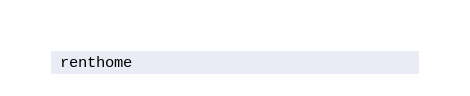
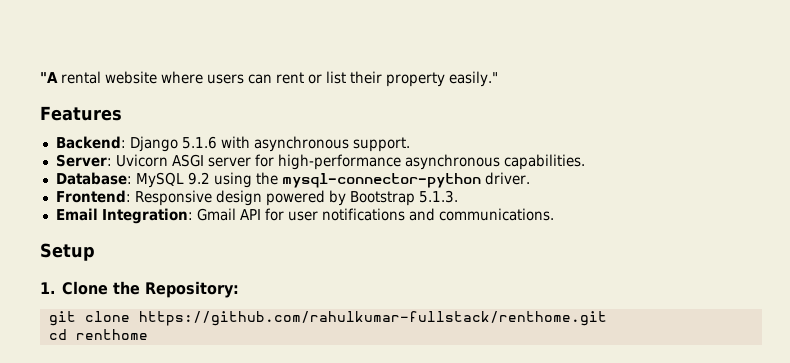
- renthome
+ "A rental website where users can rent or list their property easily."
+ Features
+ Backend: Django 5.1.6 with asynchronous support.
+ Server: Uvicorn ASGI server for high-performance asynchronous capabilities.
+ Database: MySQL 9.2 using the mysql-connector-python driver.
+ Frontend: Responsive design powered by Bootstrap 5.1.3.
+ Email Integration: Gmail API for user notifications and communications.
+ Setup
+ 1. Clone the Repository:
+ git clone https://github.com/rahulkumar-fullstack/renthome.git
+ cd renthome

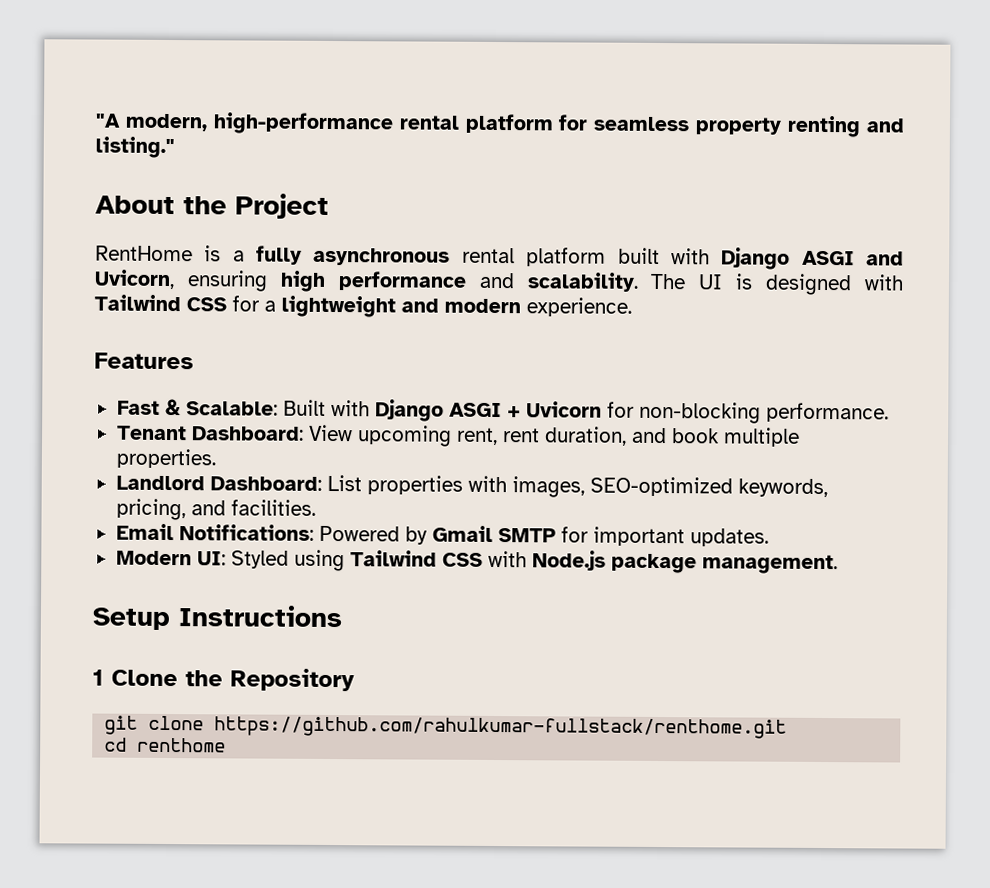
- "A rental website where users can rent or list their property easily."
+ "A modern, high-performance rental platform for seamless property renting and listing."
+ About the Project
+ RentHome is a fully asynchronous rental platform built with Django ASGI and Uvicorn, ensuring high performance and scalability. The UI is designed with Tailwind CSS for a lightweight and modern experience.
  Features
- Backend: Django 5.1.6 with asynchronous support.
- Server: Uvicorn ASGI server for high-performance asynchronous capabilities.
- Database: MySQL 9.2 using the mysql-connector-python driver.
- Frontend: Responsive design powered by Bootstrap 5.1.3.
- Email Integration: Gmail API for user notifications and communications.
+ Fast & Scalable: Built with Django ASGI + Uvicorn for non-blocking performance.
+ Tenant Dashboard: View upcoming rent, rent duration, and book multiple properties.
+ Landlord Dashboard: List properties with images, SEO-optimized keywords, pricing, and facilities.
+ Email Notifications: Powered by Gmail SMTP for important updates.
+ Modern UI: Styled using Tailwind CSS with Node.js package management.
- Setup
- 1. Clone the Repository:
+ Setup Instructions
+ 1 Clone the Repository

